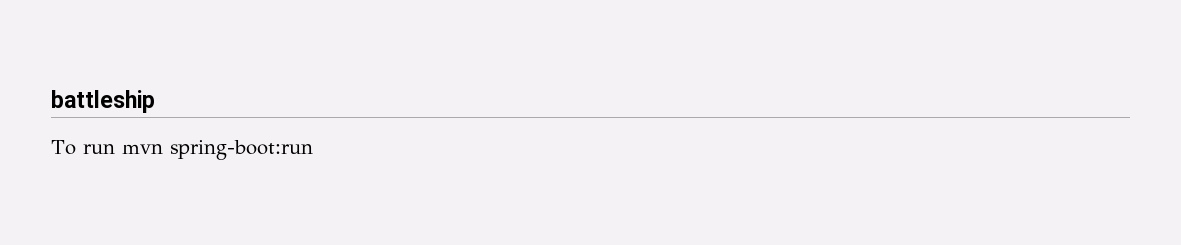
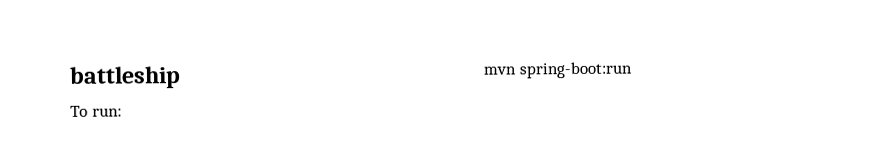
- To run mvn spring-boot:run
+ To run:
+ mvn spring-boot:run

